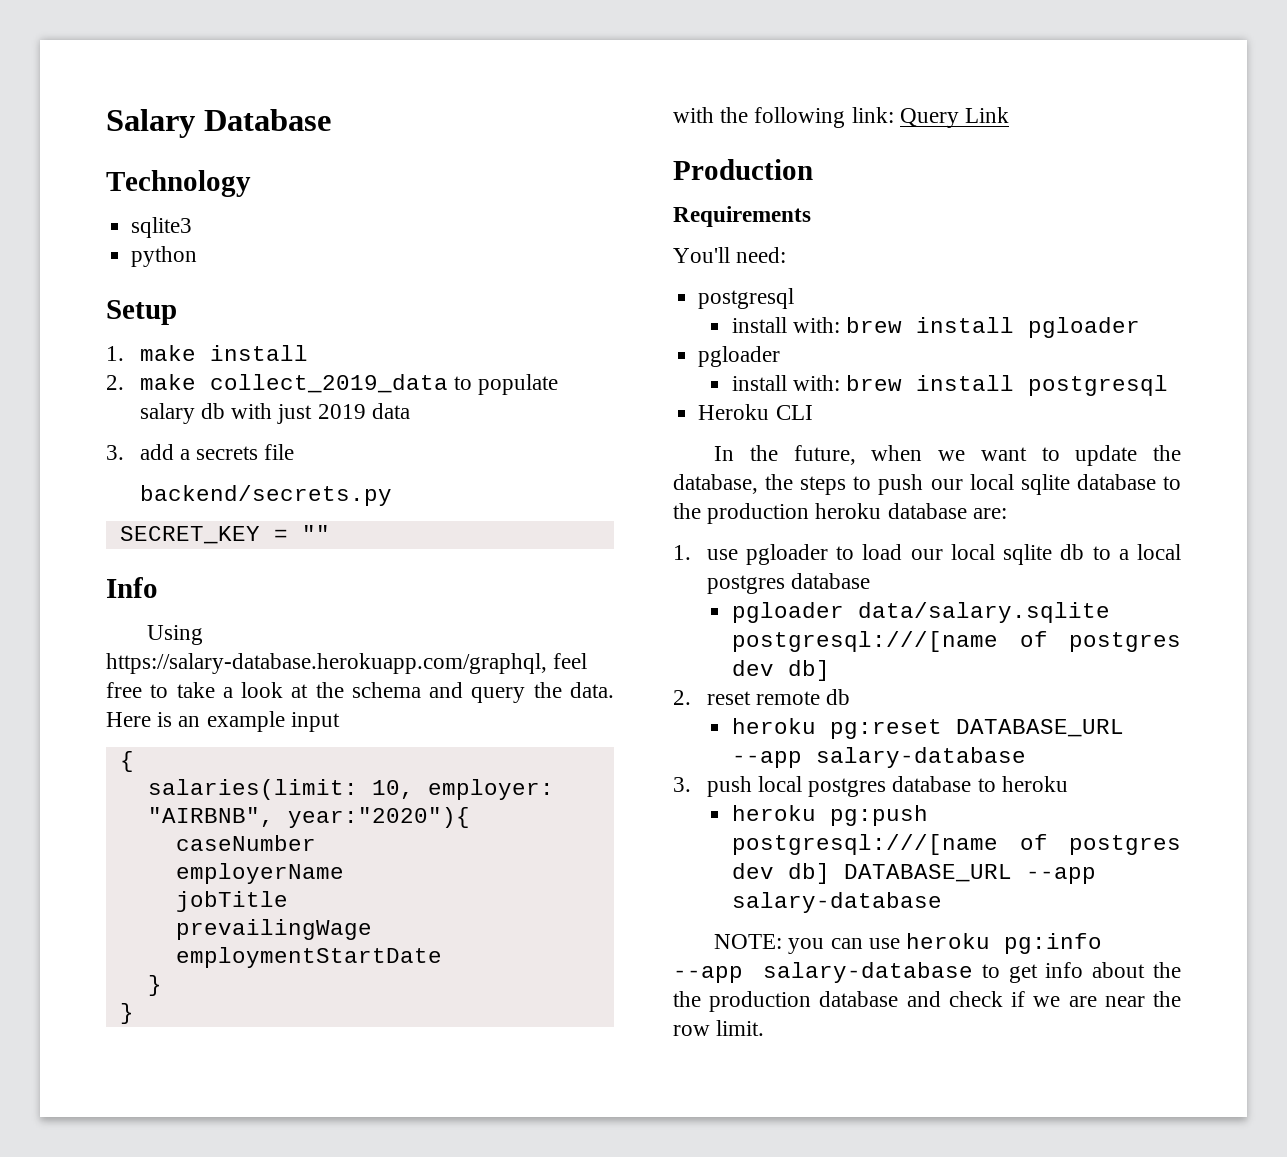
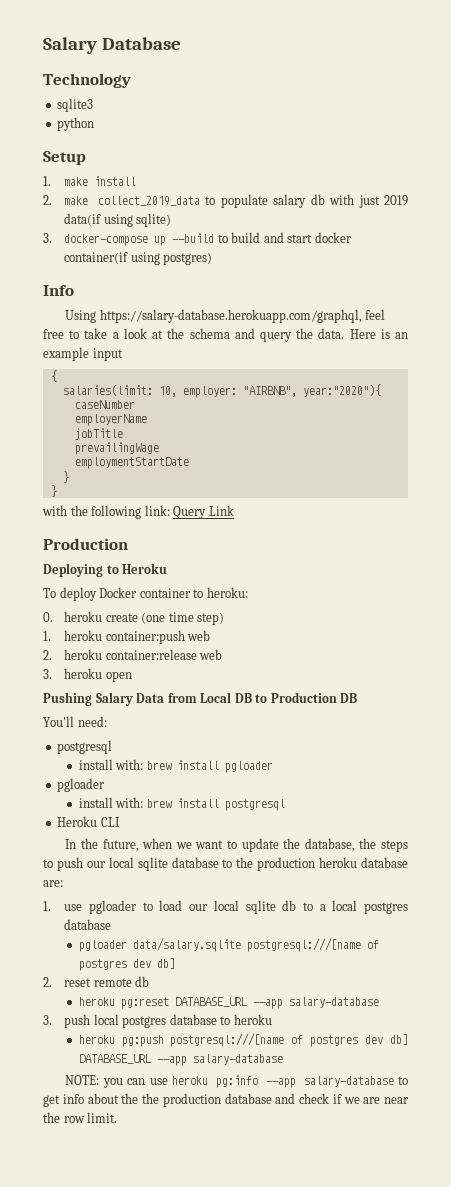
- 2. make collect_2019_data to populate salary db with just 2019 data
- 3. add a secrets file
- backend/secrets.py
- SECRET_KEY = ""
+ 2. make collect_2019_data to populate salary db with just 2019 data(if using sqlite)
+ 3. docker-compose up --build to build and start docker container(if using postgres)
- Requirements
+ Deploying to Heroku
+ To deploy Docker container to heroku:
+ 0. heroku create (one time step)
+ 1. heroku container:push web
+ 2. heroku container:release web
+ 3. heroku open
+ Pushing Salary Data from Local DB to Production DB

